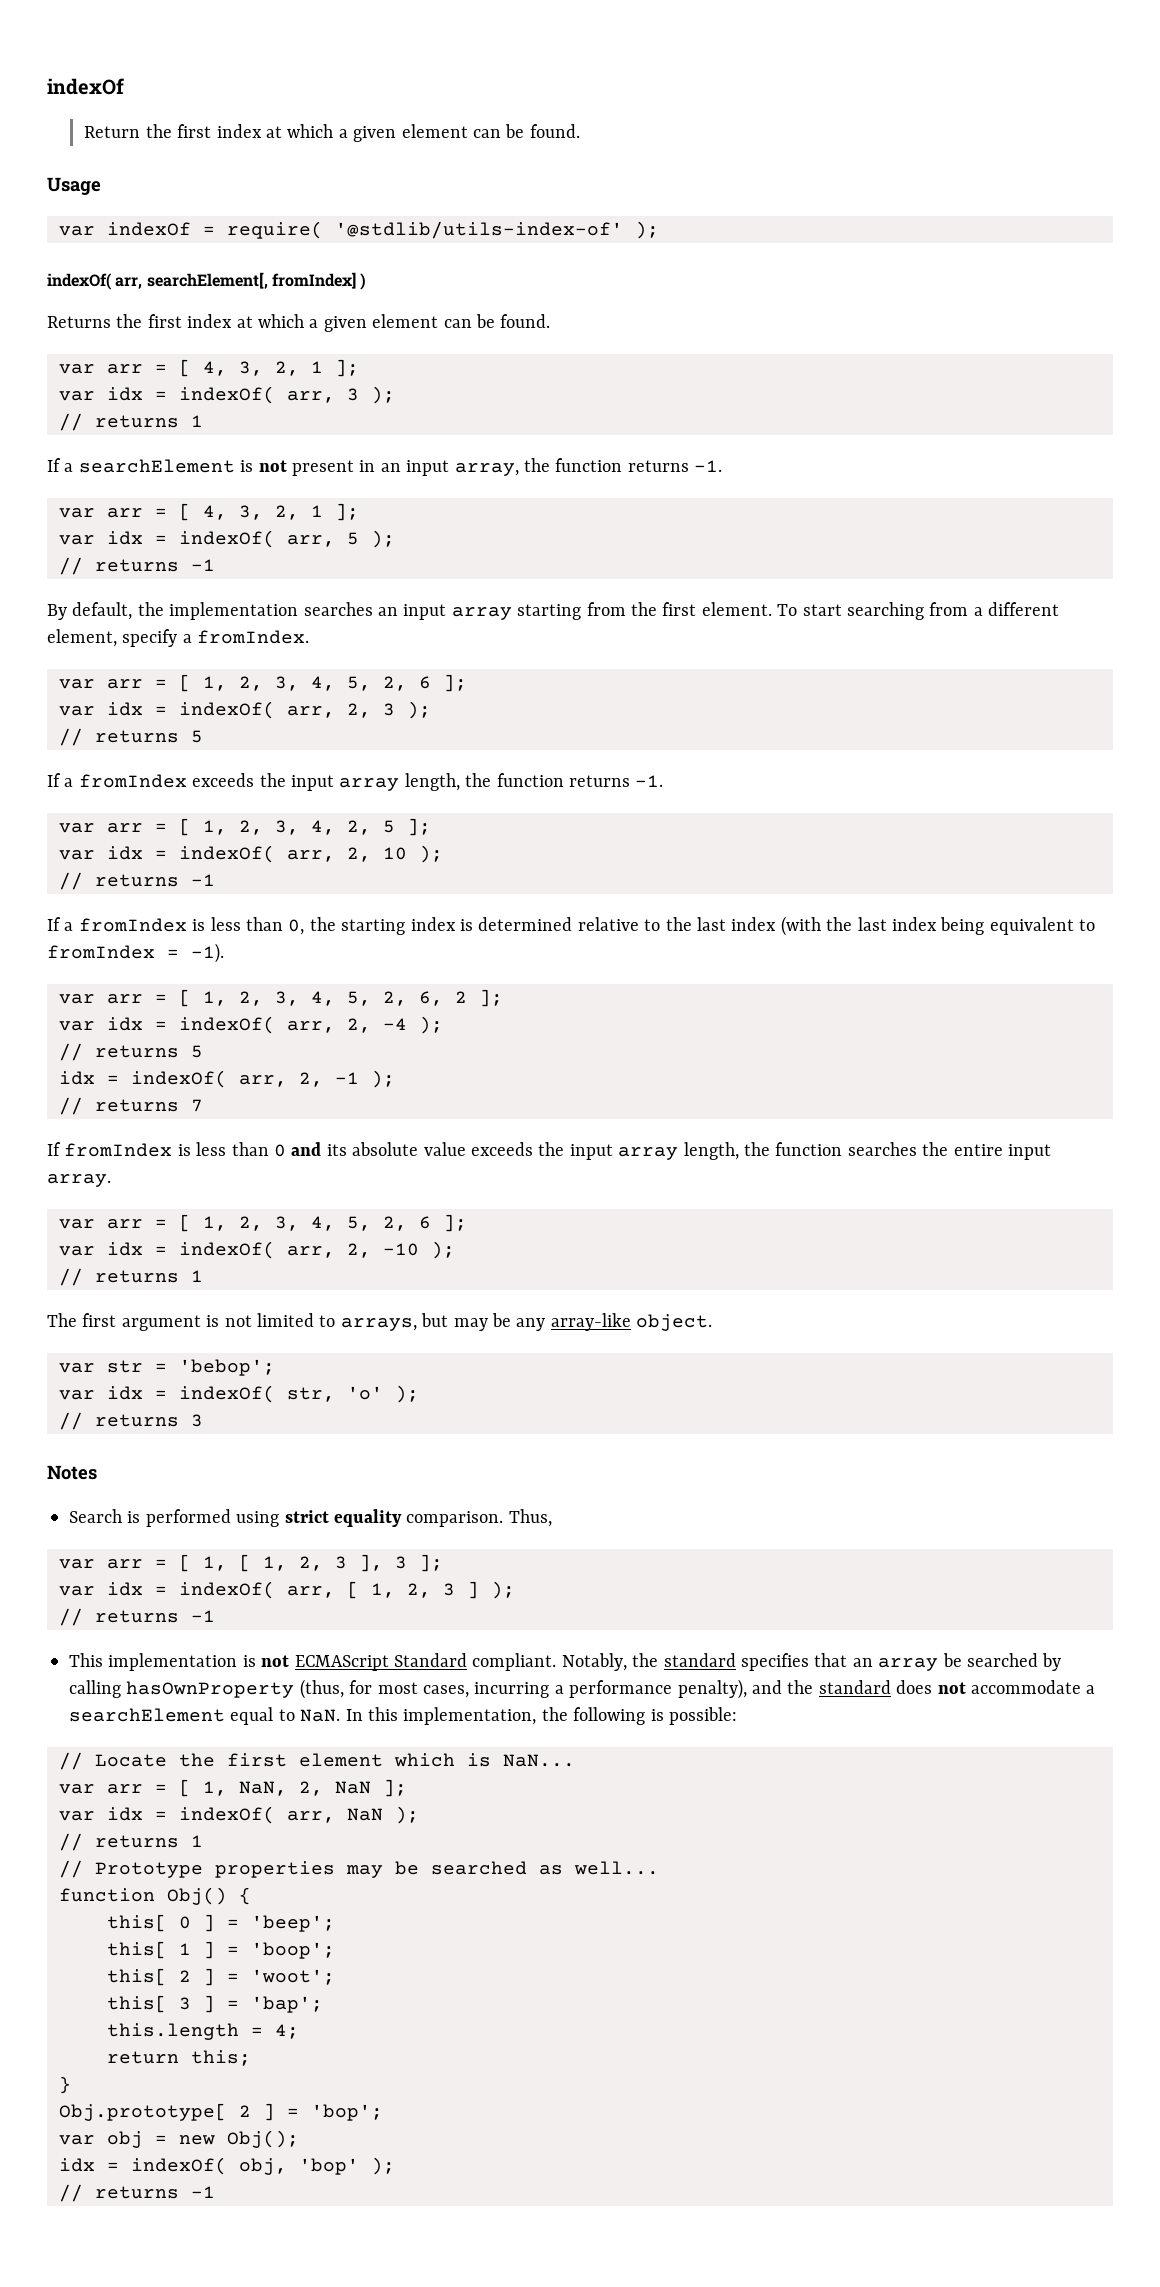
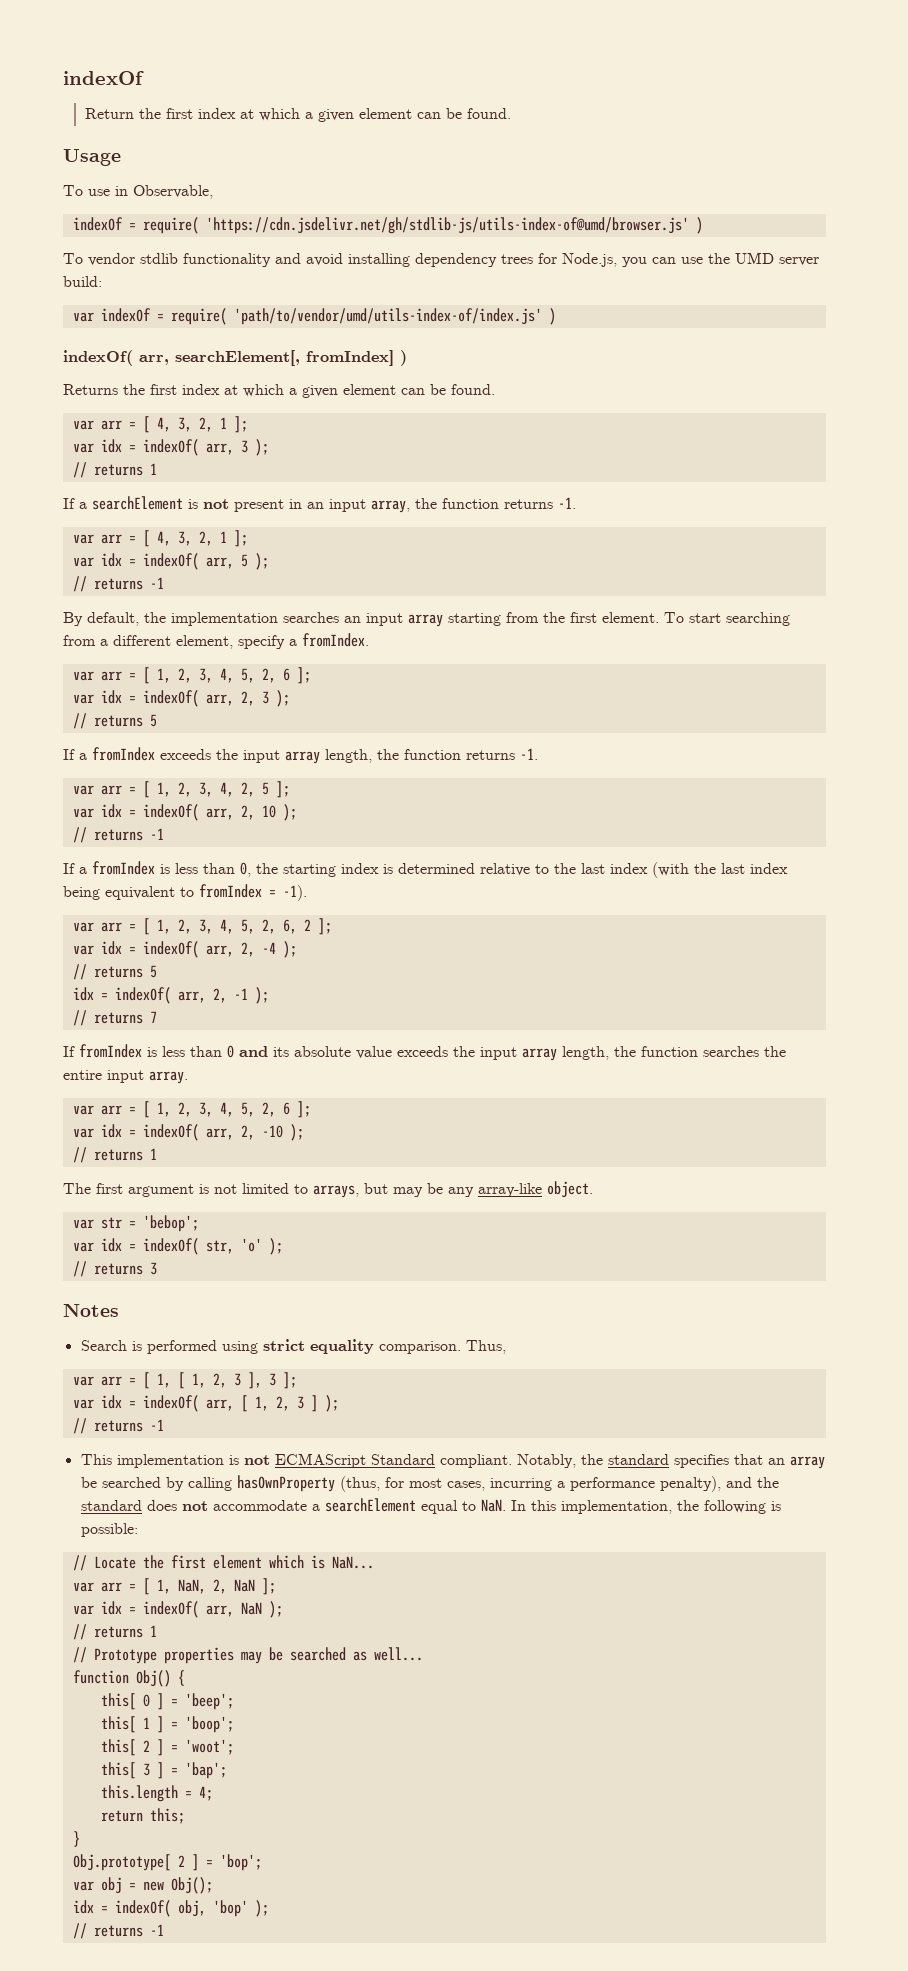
+ To use in Observable,
+ indexOf = require( 'https://cdn.jsdelivr.net/gh/stdlib-js/utils-index-of@umd/browser.js' )
+ To vendor stdlib functionality and avoid installing dependency trees for Node.js, you can use the UMD server build:
- var indexOf = require( '@stdlib/utils-index-of' );
+ var indexOf = require( 'path/to/vendor/umd/utils-index-of/index.js' )

